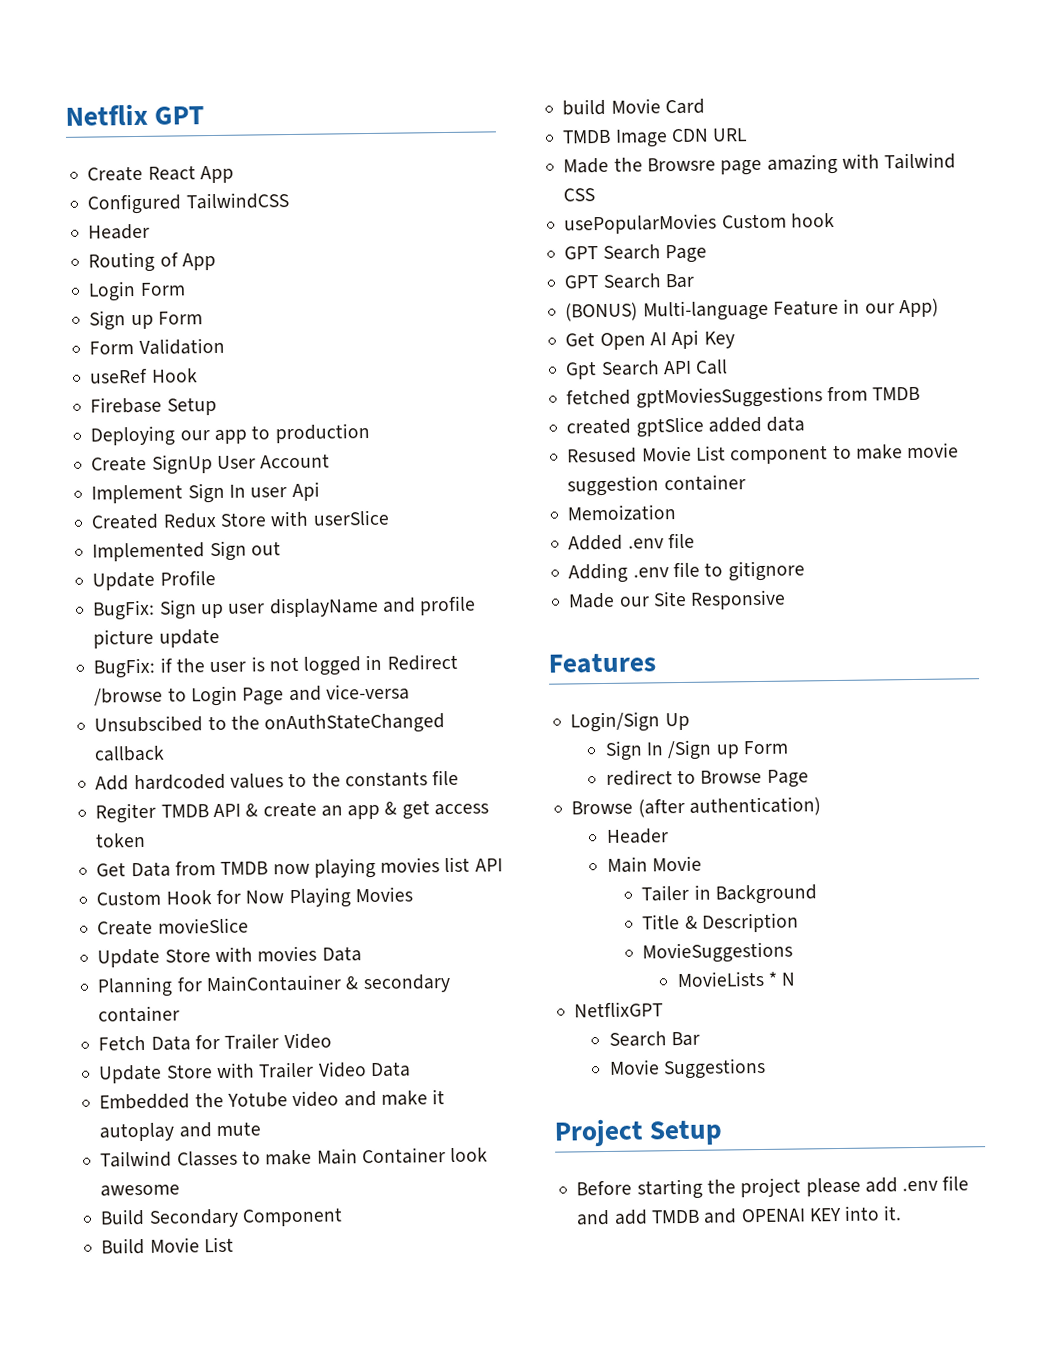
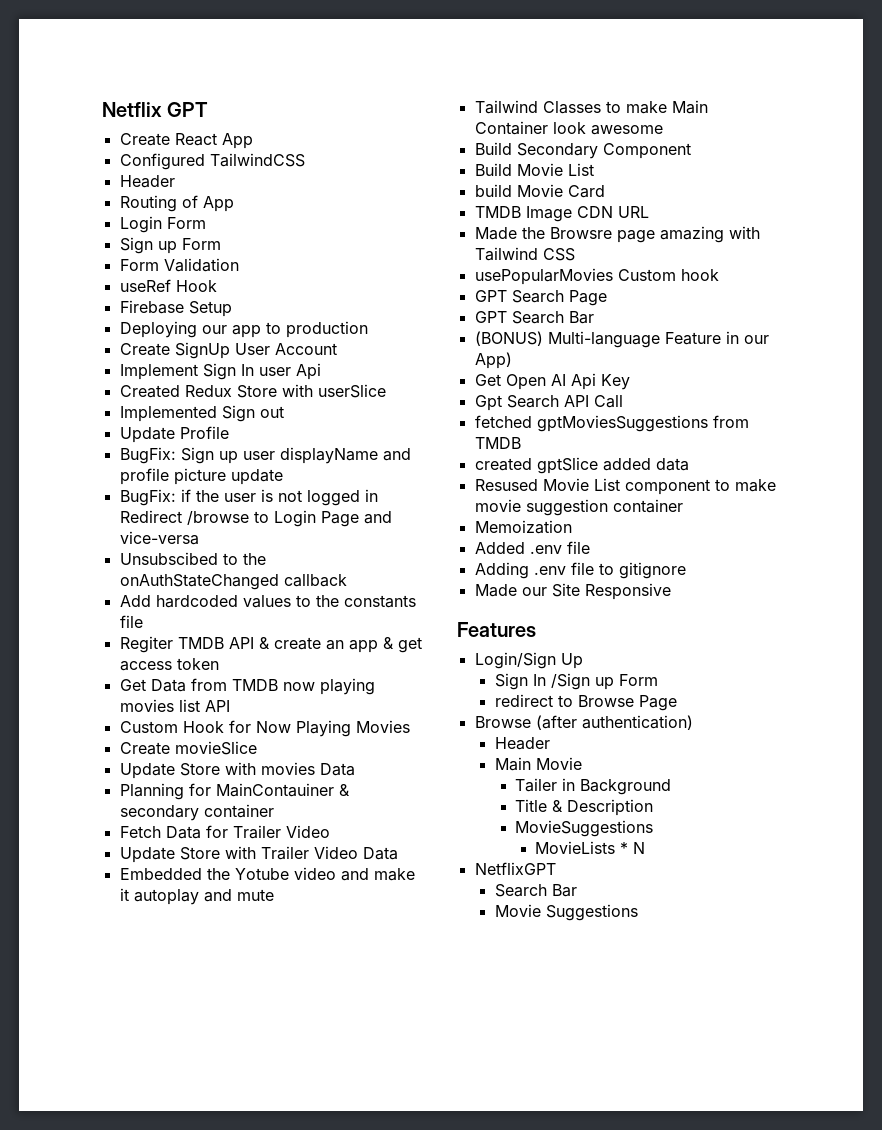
- Project Setup
- Before starting the project please add .env file and add TMDB and OPENAI KEY into it.

